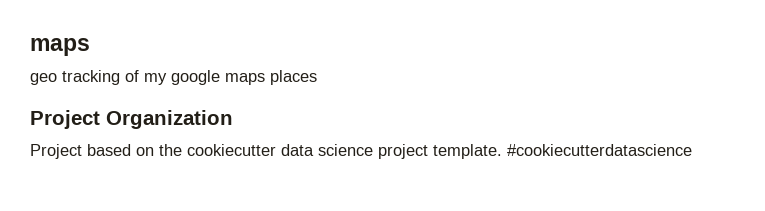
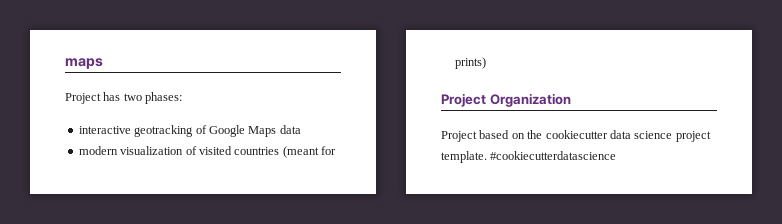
- geo tracking of my google maps places
+ Project has two phases:
+ interactive geotracking of Google Maps data
+ modern visualization of visited countries (meant for prints)

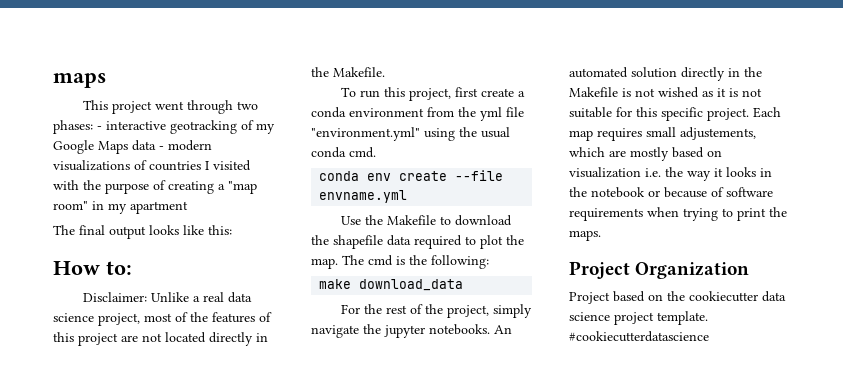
- Project has two phases:
- interactive geotracking of Google Maps data
- modern visualization of visited countries (meant for prints)
+ This project went through two phases: - interactive geotracking of my Google Maps data - modern visualizations of countries I visited with the purpose of creating a "map room" in my apartment
+ The final output looks like this:
+ How to:
+ Disclaimer: Unlike a real data science project, most of the features of this project are not located directly in the Makefile.
+ To run this project, first create a conda environment from the yml file "environment.yml" using the usual conda cmd.
+ conda env create --file envname.yml
+ Use the Makefile to download the shapefile data required to plot the map. The cmd is the following:
+ make download_data
+ For the rest of the project, simply navigate the jupyter notebooks. An automated solution directly in the Makefile is not wished as it is not suitable for this specific project. Each map requires small adjustements, which are mostly based on visualization i.e. the way it looks in the notebook or because of software requirements when trying to print the maps.

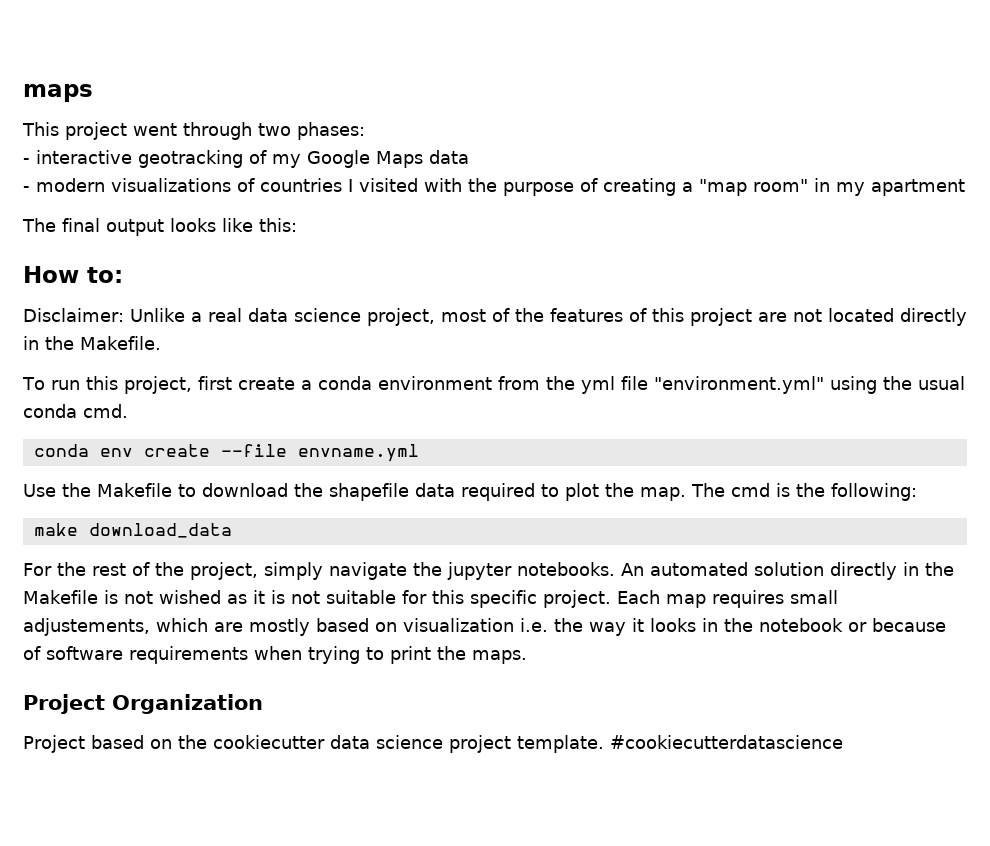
- This project went through two phases: - interactive geotracking of my Google Maps data - modern visualizations of countries I visited with the purpose of creating a "map room" in my apartment
+ This project went through two phases:
+ - interactive geotracking of my Google Maps data
+ - modern visualizations of countries I visited with the purpose of creating a "map room" in my apartment

